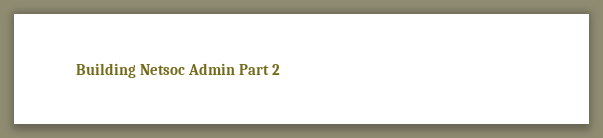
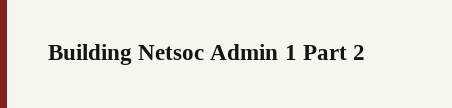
- Building Netsoc Admin Part 2
+ Building Netsoc Admin 1 Part 2

